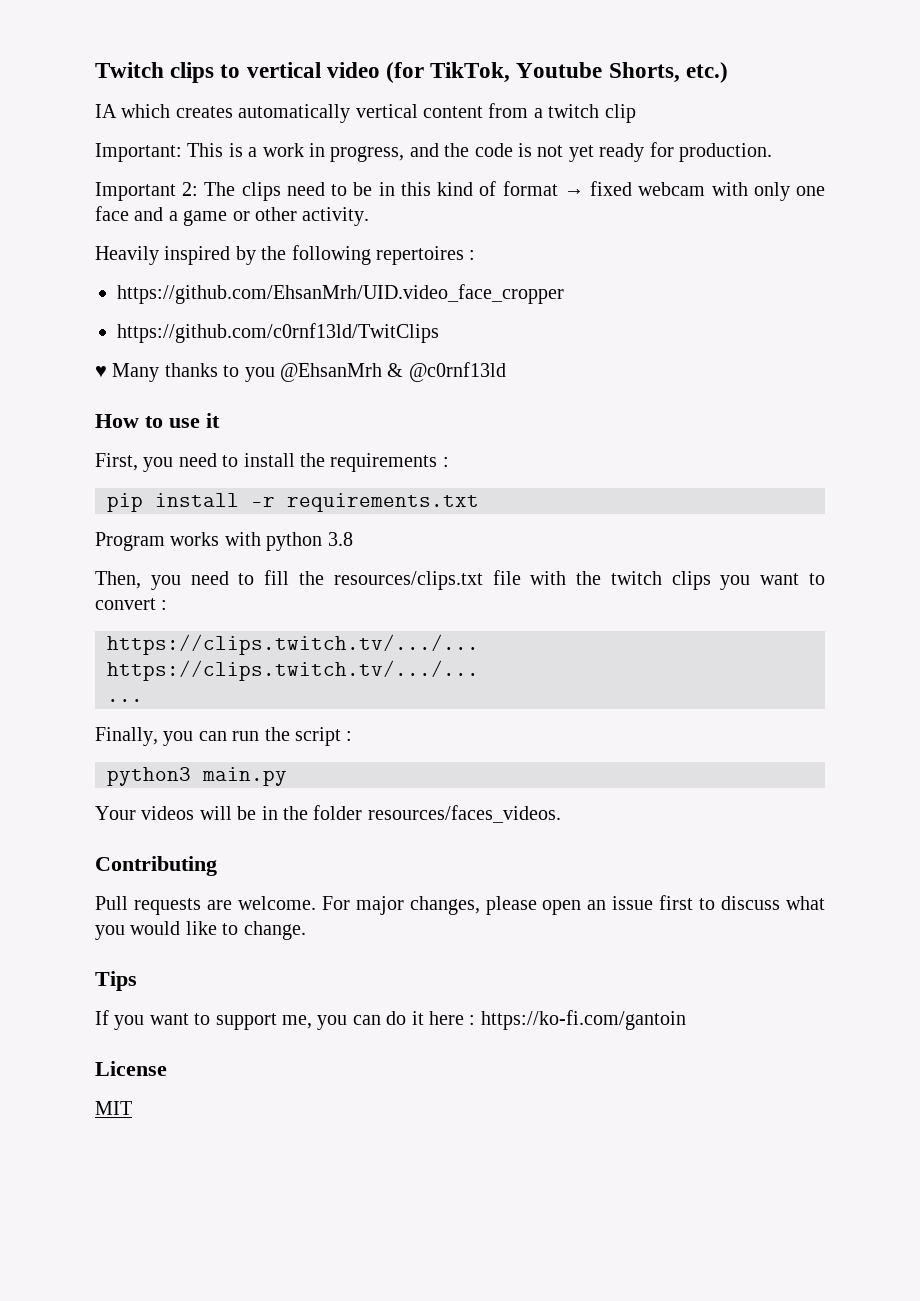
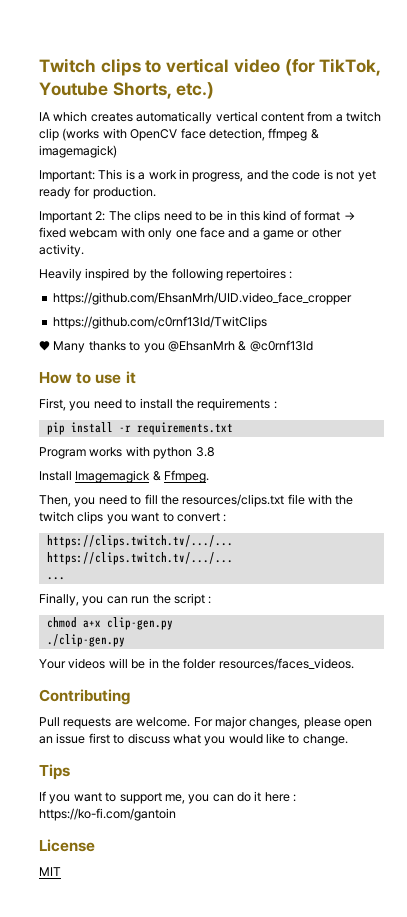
- IA which creates automatically vertical content from a twitch clip
+ IA which creates automatically vertical content from a twitch clip (works with OpenCV face detection, ffmpeg & imagemagick)
+ Install Imagemagick & Ffmpeg.
- python3 main.py
+ chmod a+x clip-gen.py
+ ./clip-gen.py

